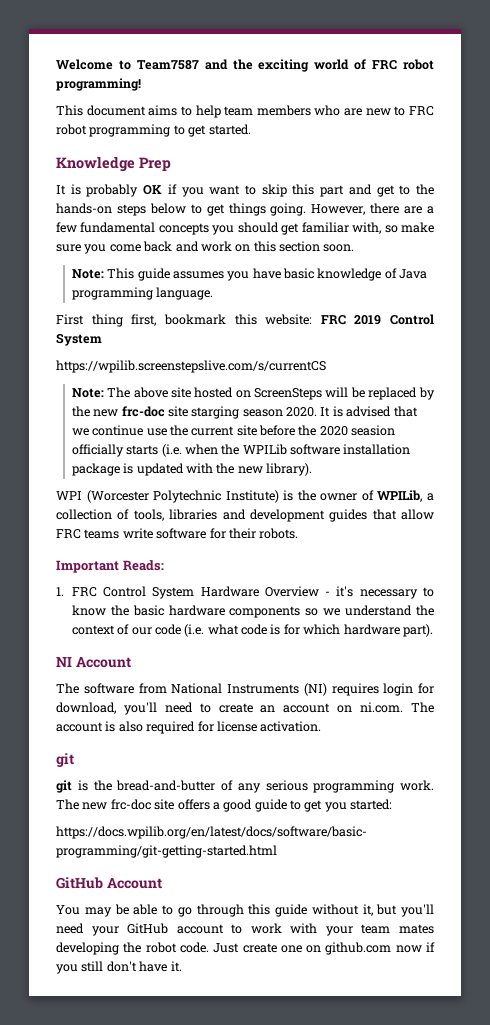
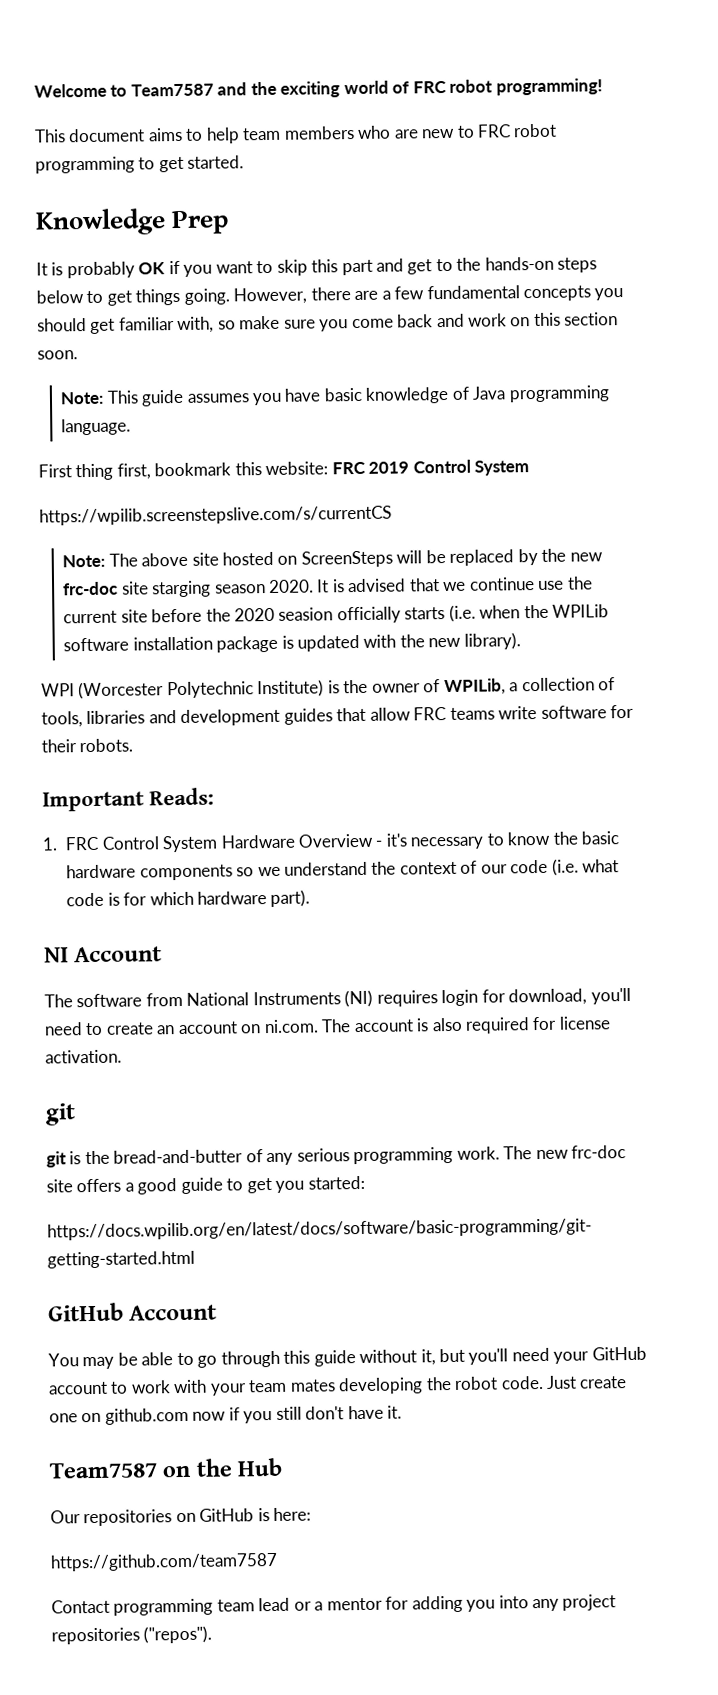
+ Team7587 on the Hub
+ Our repositories on GitHub is here:
+ https://github.com/team7587
+ Contact programming team lead or a mentor for adding you into any project repositories ("repos").

